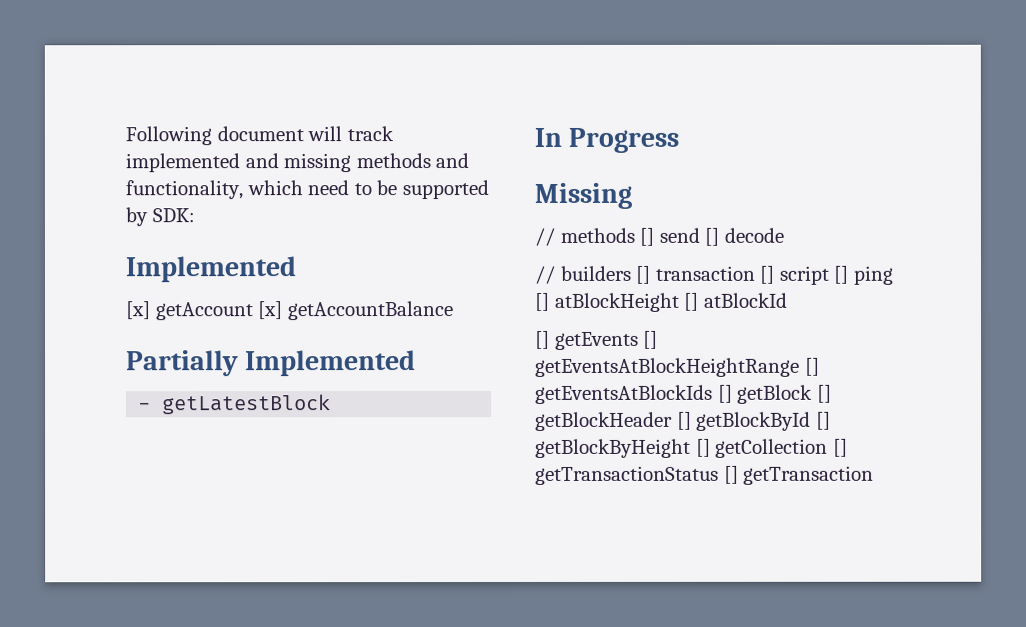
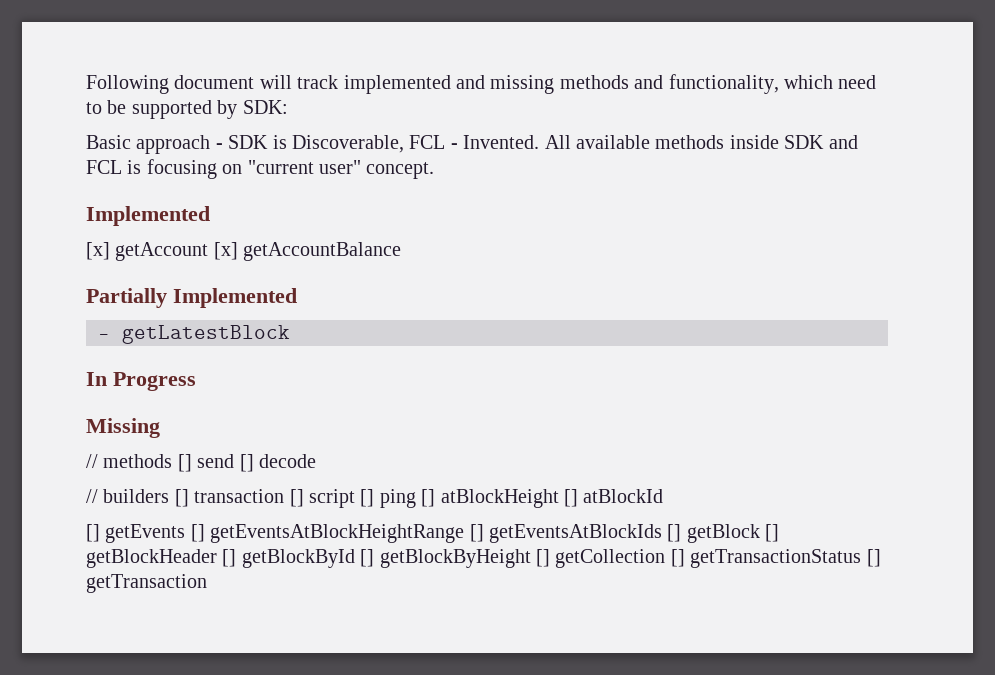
+ Basic approach - SDK is Discoverable, FCL - Invented. All available methods inside SDK and FCL is focusing on "current user" concept.

